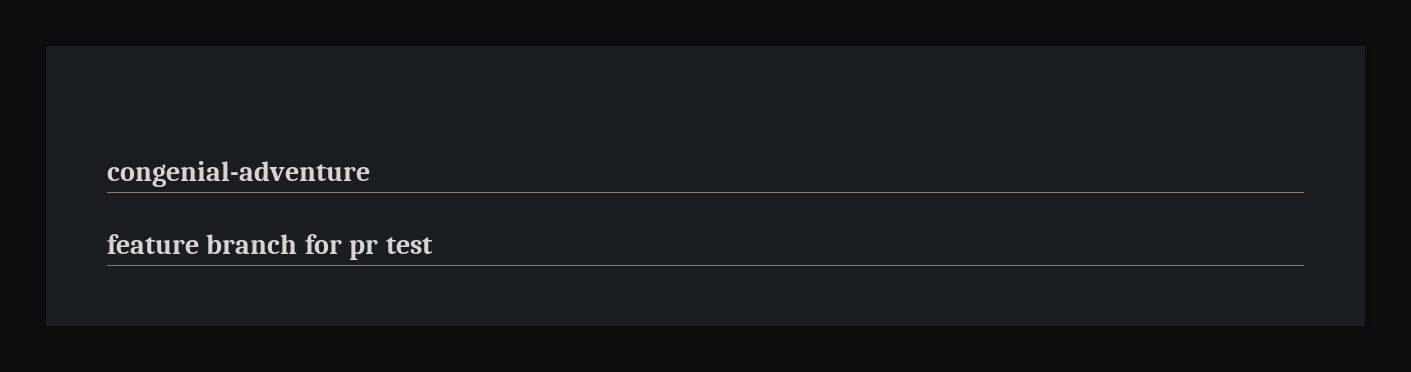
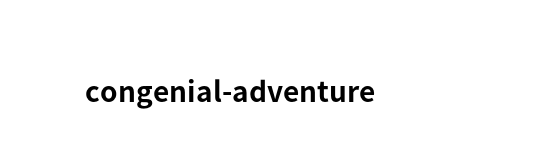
- feature branch for pr test

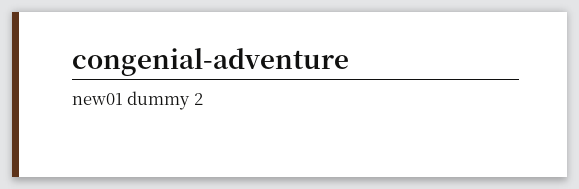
+ new01 dummy 2

